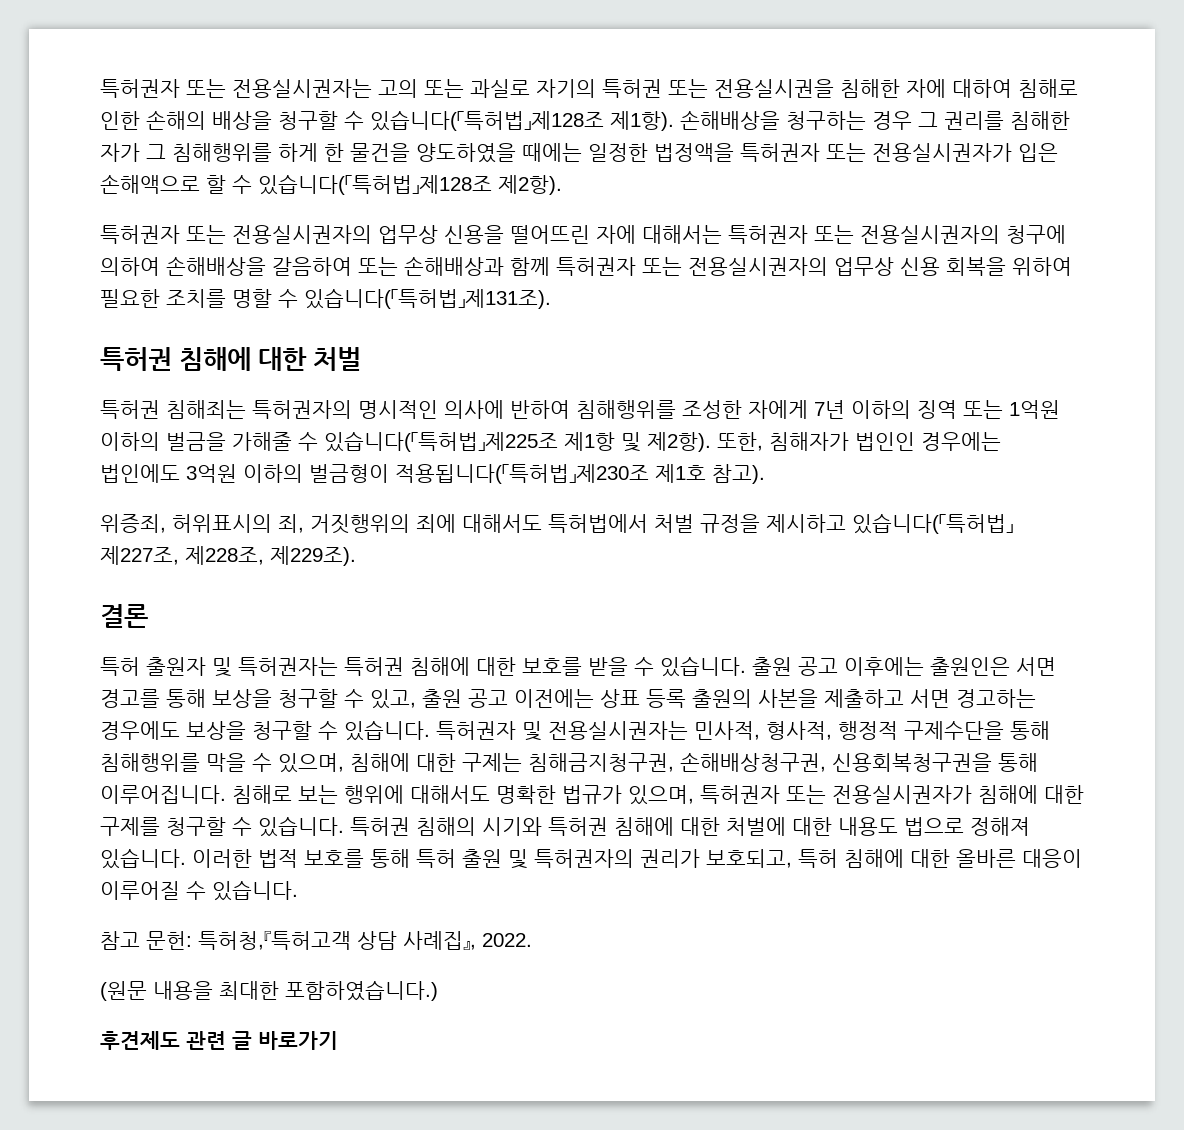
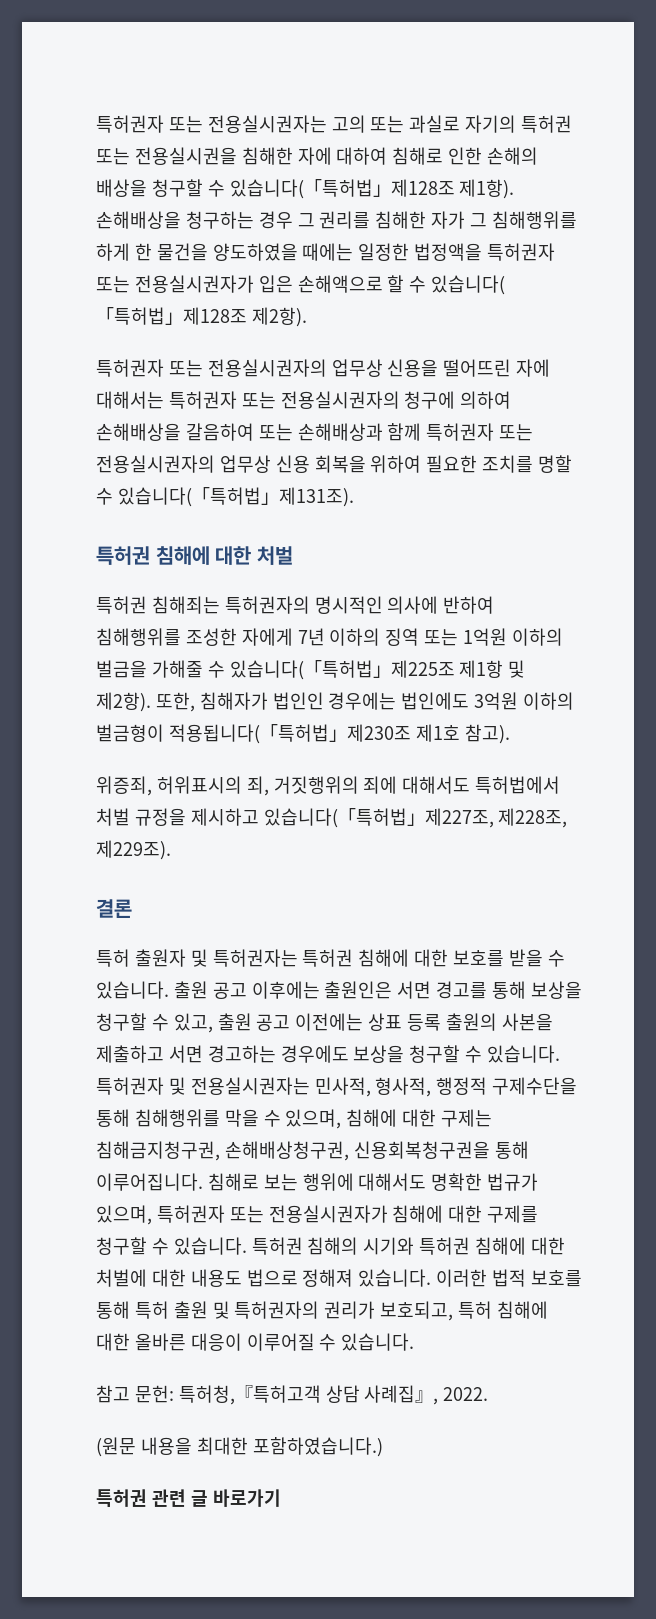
- 후견제도 관련 글 바로가기
+ 특허권 관련 글 바로가기

